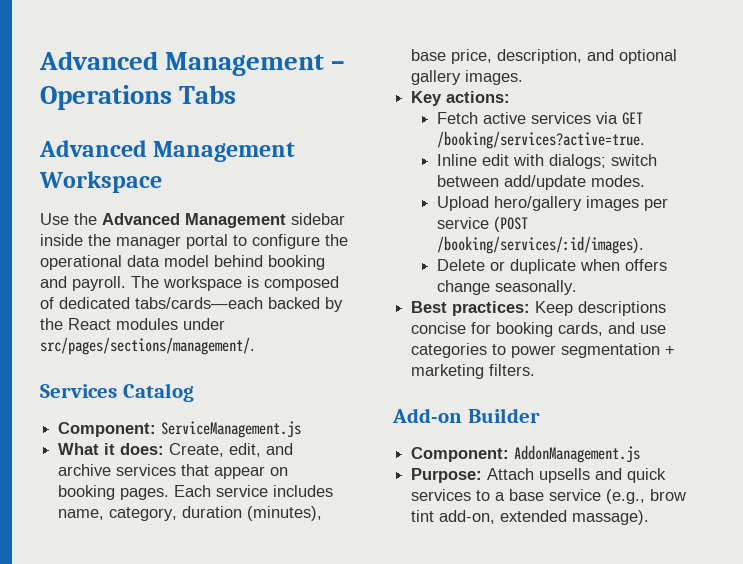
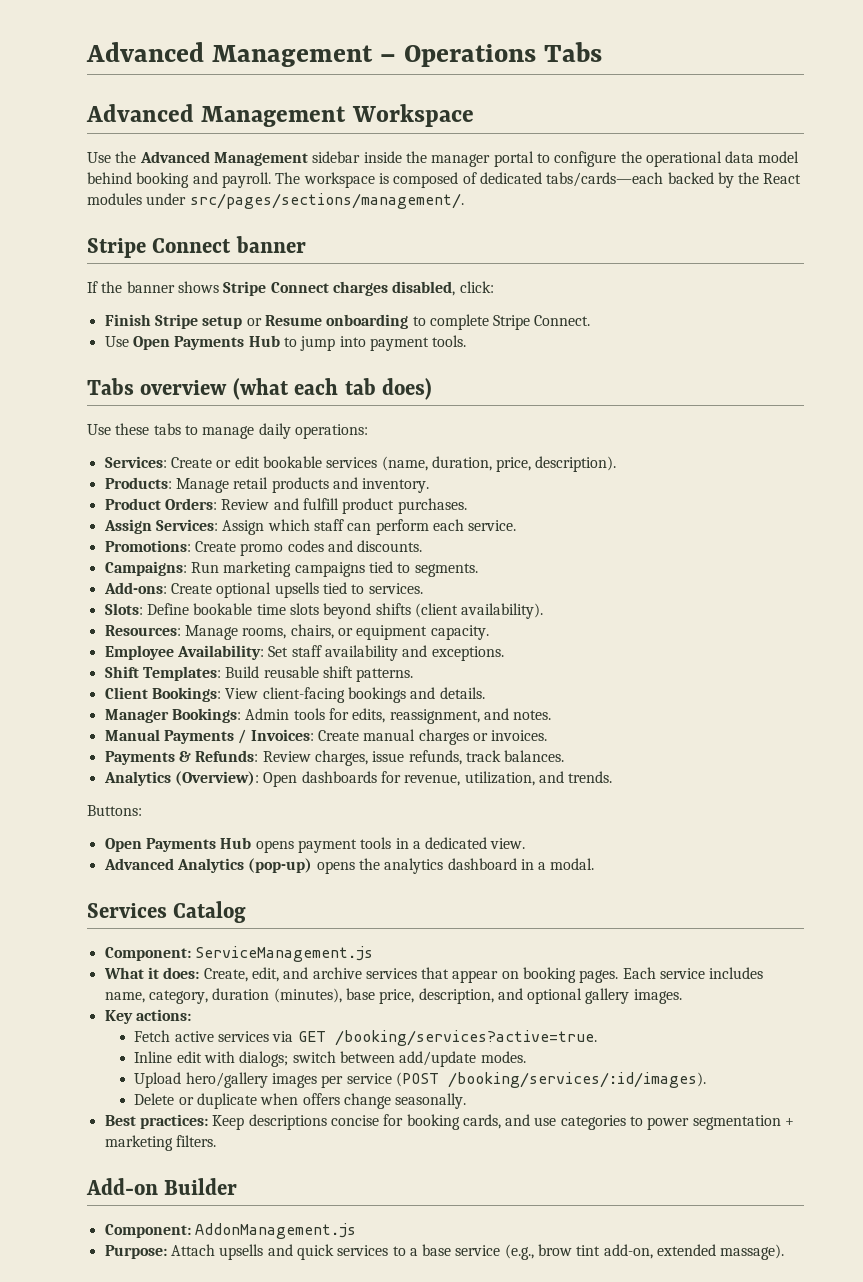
+ Stripe Connect banner
+ If the banner shows Stripe Connect charges disabled, click:
+ Finish Stripe setup or Resume onboarding to complete Stripe Connect.
+ Use Open Payments Hub to jump into payment tools.
+ Tabs overview (what each tab does)
+ Use these tabs to manage daily operations:
+ Services: Create or edit bookable services (name, duration, price, description).
+ Products: Manage retail products and inventory.
+ Product Orders: Review and fulfill product purchases.
+ Assign Services: Assign which staff can perform each service.
+ Promotions: Create promo codes and discounts.
+ Campaigns: Run marketing campaigns tied to segments.
+ Add-ons: Create optional upsells tied to services.
+ Slots: Define bookable time slots beyond shifts (client availability).
+ Resources: Manage rooms, chairs, or equipment capacity.
+ Employee Availability: Set staff availability and exceptions.
+ Shift Templates: Build reusable shift patterns.
+ Client Bookings: View client-facing bookings and details.
+ Manager Bookings: Admin tools for edits, reassignment, and notes.
+ Manual Payments / Invoices: Create manual charges or invoices.
+ Payments & Refunds: Review charges, issue refunds, track balances.
+ Analytics (Overview): Open dashboards for revenue, utilization, and trends.
+ Buttons:
+ Open Payments Hub opens payment tools in a dedicated view.
+ Advanced Analytics (pop-up) opens the analytics dashboard in a modal.

